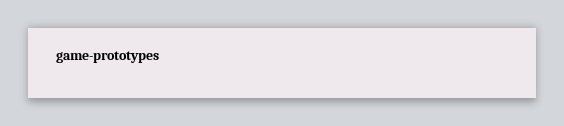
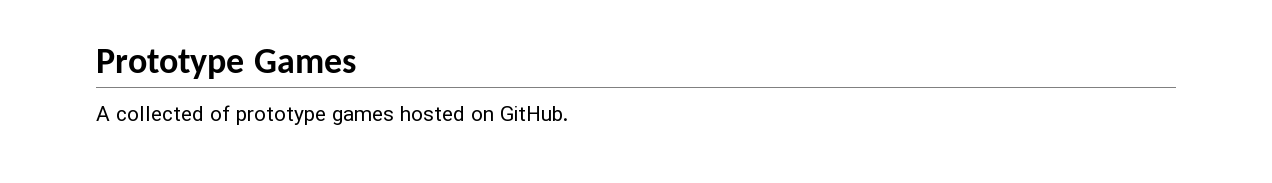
- game-prototypes
+ Prototype Games
+ A collected of prototype games hosted on GitHub.

